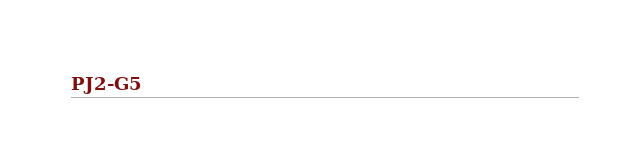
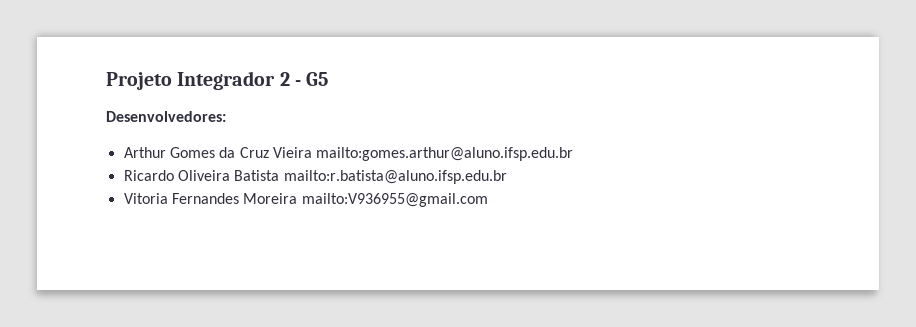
- PJ2-G5
+ Projeto Integrador 2 - G5
+ Desenvolvedores:
+ Arthur Gomes da Cruz Vieira mailto:gomes.arthur@aluno.ifsp.edu.br
+ Ricardo Oliveira Batista mailto:r.batista@aluno.ifsp.edu.br
+ Vitoria Fernandes Moreira mailto:V936955@gmail.com

